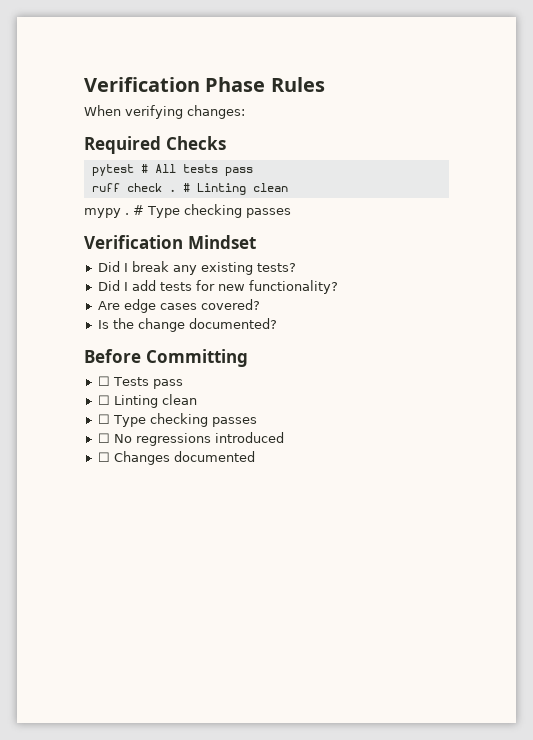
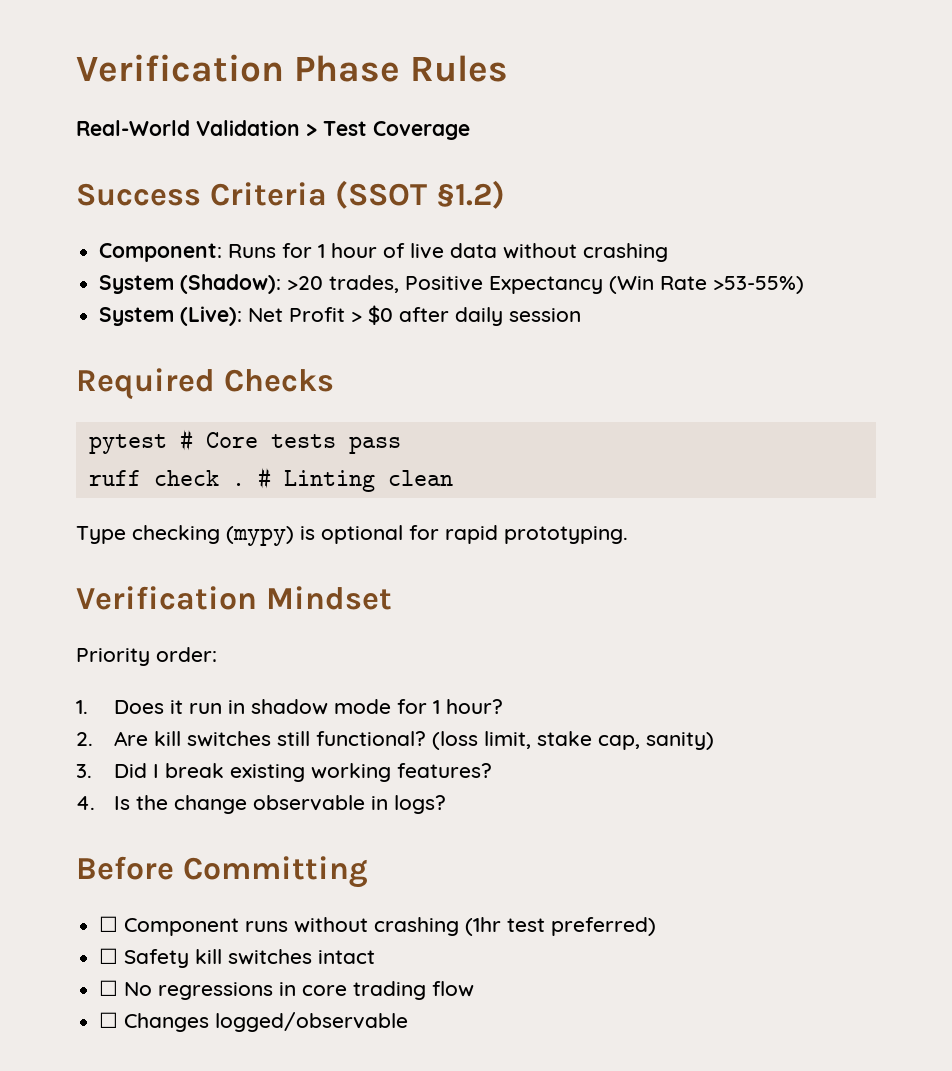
- When verifying changes:
+ Real-World Validation > Test Coverage
+ Success Criteria (SSOT §1.2)
+ Component: Runs for 1 hour of live data without crashing
+ System (Shadow): >20 trades, Positive Expectancy (Win Rate >53-55%)
+ System (Live): Net Profit > $0 after daily session
- pytest # All tests pass
+ pytest # Core tests pass
- mypy . # Type checking passes
+ Type checking (mypy) is optional for rapid prototyping.
  Verification Mindset
- Did I break any existing tests?
- Did I add tests for new functionality?
- Are edge cases covered?
- Is the change documented?
+ Priority order:
+ 1. Does it run in shadow mode for 1 hour?
+ 2. Are kill switches still functional? (loss limit, stake cap, sanity)
+ 3. Did I break existing working features?
+ 4. Is the change observable in logs?
  Before Committing
- ☐ Tests pass
- ☐ Linting clean
- ☐ Type checking passes
+ ☐ Component runs without crashing (1hr test preferred)
+ ☐ Safety kill switches intact
- ☐ No regressions introduced
+ ☐ No regressions in core trading flow
- ☐ Changes documented
+ ☐ Changes logged/observable

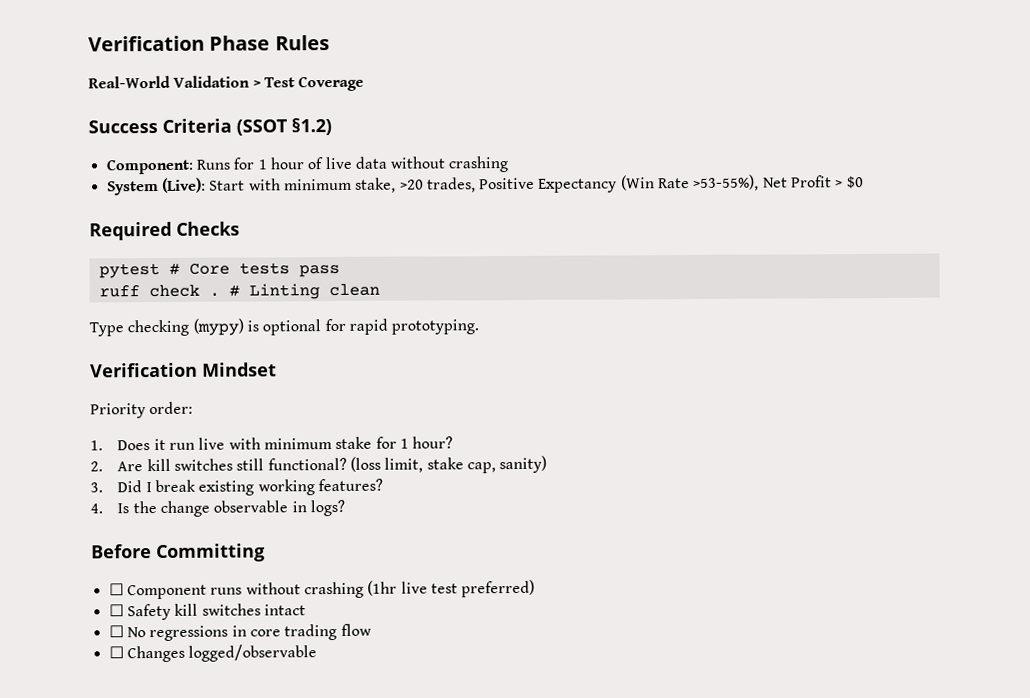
- System (Shadow): >20 trades, Positive Expectancy (Win Rate >53-55%)
- System (Live): Net Profit > $0 after daily session
+ System (Live): Start with minimum stake, >20 trades, Positive Expectancy (Win Rate >53-55%), Net Profit > $0
- 1. Does it run in shadow mode for 1 hour?
+ 1. Does it run live with minimum stake for 1 hour?
- ☐ Component runs without crashing (1hr test preferred)
+ ☐ Component runs without crashing (1hr live test preferred)

